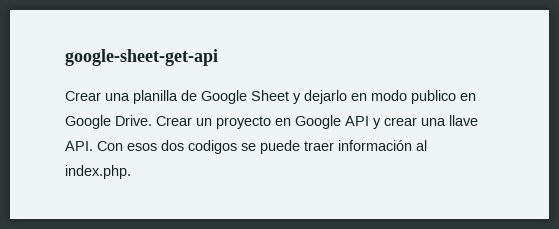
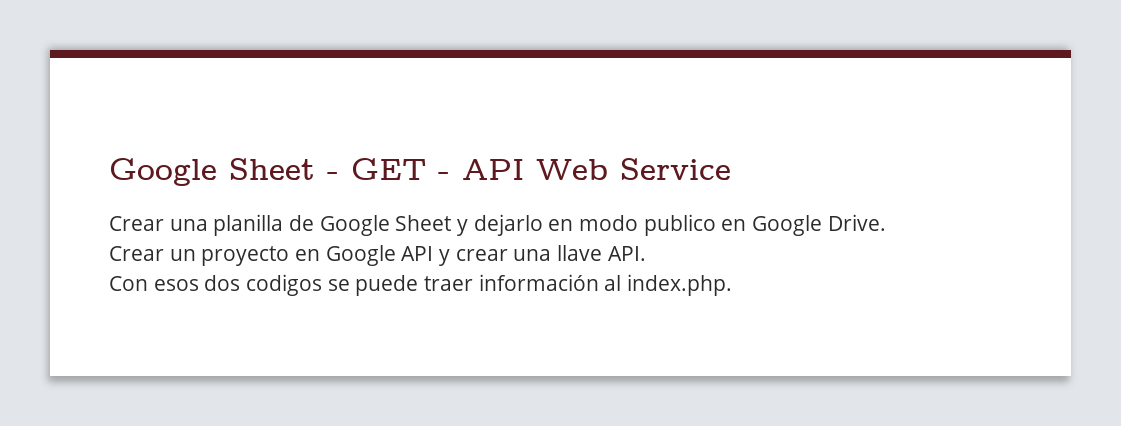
- google-sheet-get-api
+ Google Sheet - GET - API Web Service
- Crear una planilla de Google Sheet y dejarlo en modo publico en Google Drive. Crear un proyecto en Google API y crear una llave API. Con esos dos codigos se puede traer información al index.php.
+ Crear una planilla de Google Sheet y dejarlo en modo publico en Google Drive.
+ Crear un proyecto en Google API y crear una llave API.
+ Con esos dos codigos se puede traer información al index.php.

